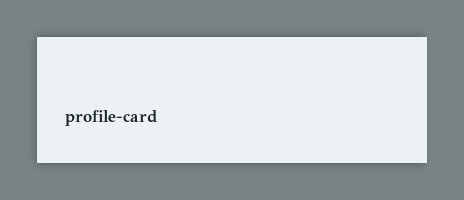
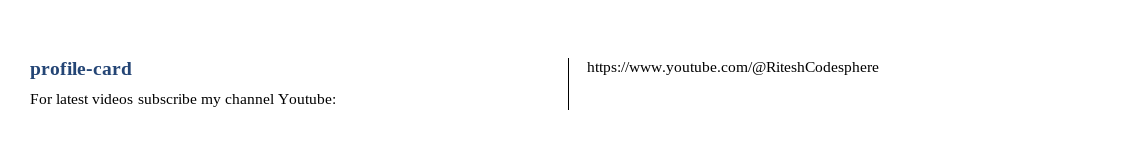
+ For latest videos subscribe my channel Youtube: https://www.youtube.com/@RiteshCodesphere

